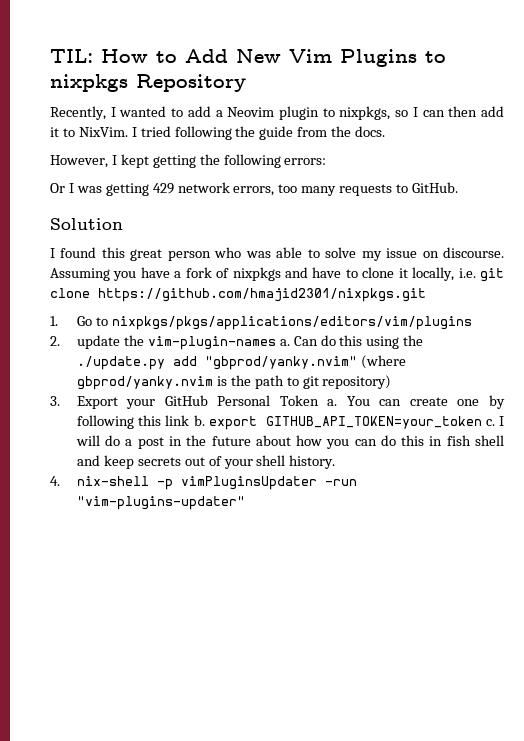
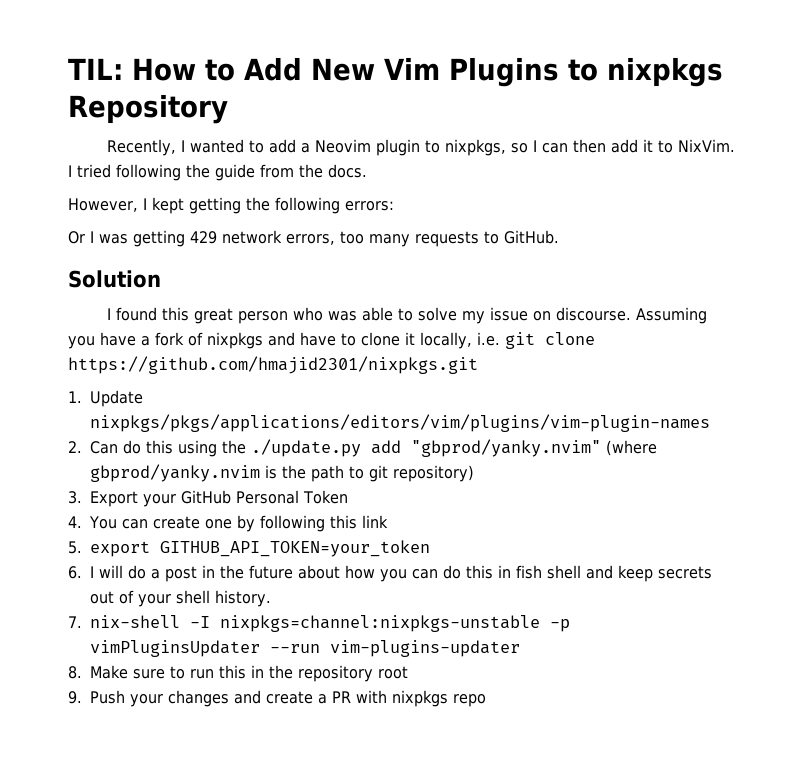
- 1. Go to nixpkgs/pkgs/applications/editors/vim/plugins
- 2. update the vim-plugin-names a. Can do this using the ./update.py add "gbprod/yanky.nvim" (where gbprod/yanky.nvim is the path to git repository)
+ 1. Update nixpkgs/pkgs/applications/editors/vim/plugins/vim-plugin-names
+ 2. Can do this using the ./update.py add "gbprod/yanky.nvim" (where gbprod/yanky.nvim is the path to git repository)
- 3. Export your GitHub Personal Token a. You can create one by following this link b. export GITHUB_API_TOKEN=your_token c. I will do a post in the future about how you can do this in fish shell and keep secrets out of your shell history.
+ 3. Export your GitHub Personal Token
+ 4. You can create one by following this link
+ 5. export GITHUB_API_TOKEN=your_token
+ 6. I will do a post in the future about how you can do this in fish shell and keep secrets out of your shell history.
- 4. nix-shell -p vimPluginsUpdater -run "vim-plugins-updater"
+ 7. nix-shell -I nixpkgs=channel:nixpkgs-unstable -p vimPluginsUpdater --run vim-plugins-updater
+ 8. Make sure to run this in the repository root
+ 9. Push your changes and create a PR with nixpkgs repo

